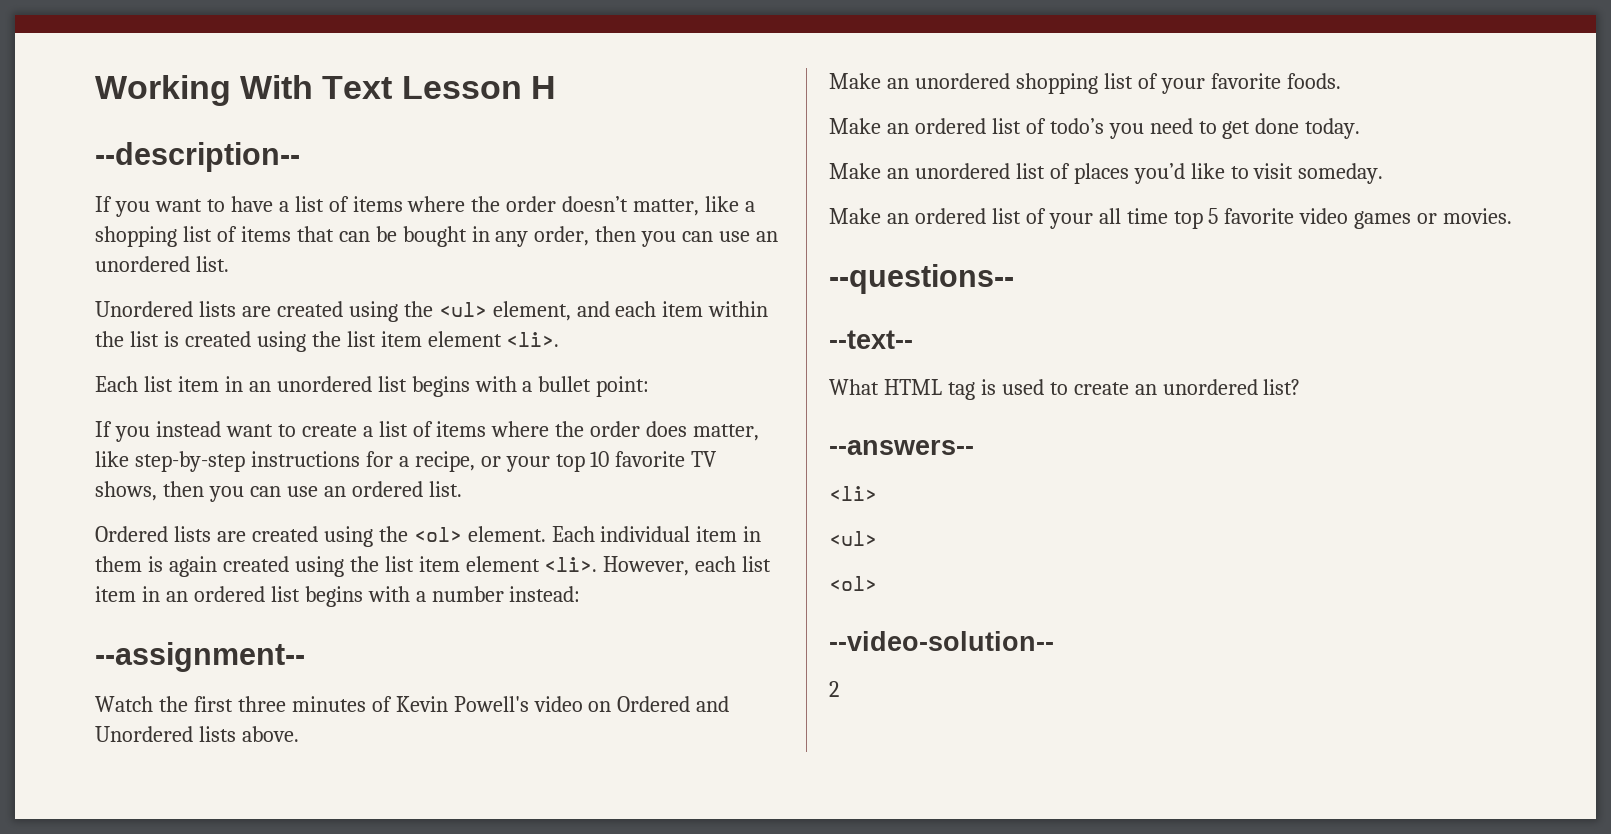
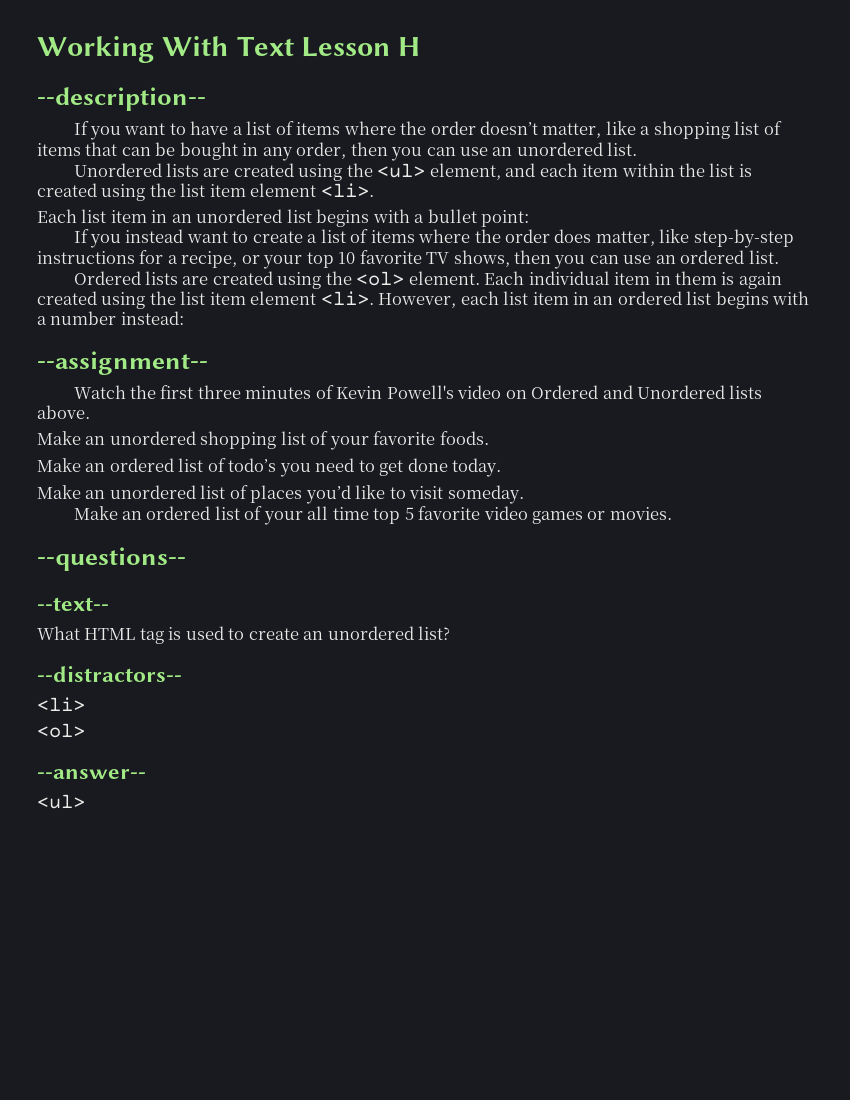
- --answers--
+ --distractors--
  <li>
- <ul>
- --video-solution--
- 2
+ --answer--
+ <ul>

